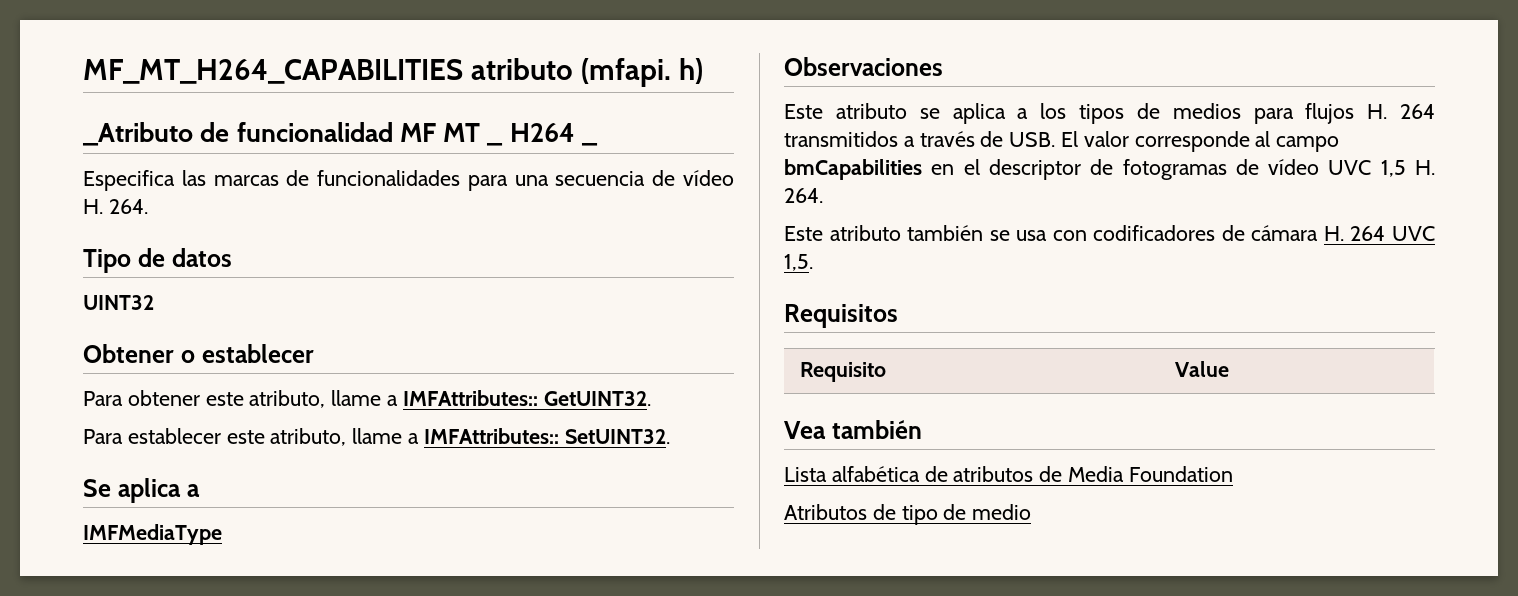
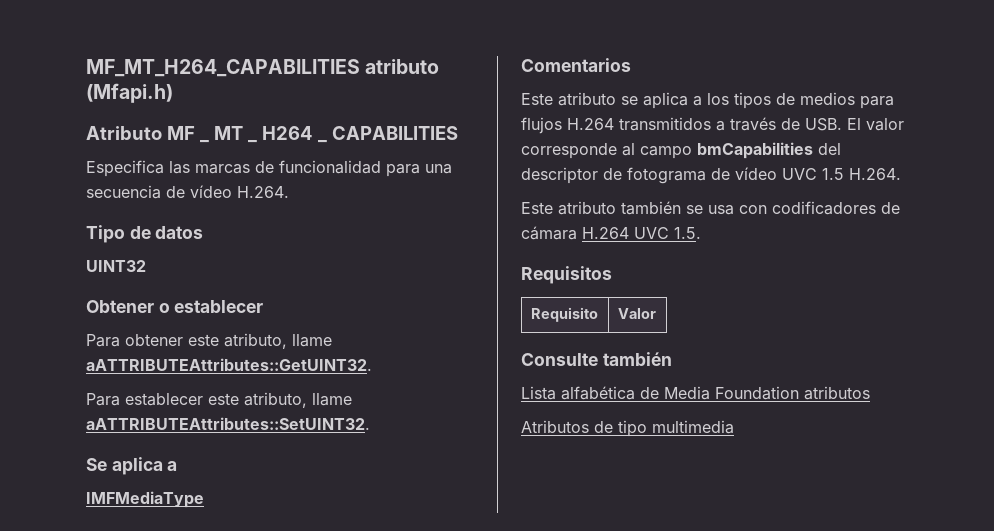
- MF_MT_H264_CAPABILITIES atributo (mfapi. h)
- _Atributo de funcionalidad MF MT _ H264 _
+ MF_MT_H264_CAPABILITIES atributo (Mfapi.h)
+ Atributo MF _ MT _ H264 _ CAPABILITIES
- Especifica las marcas de funcionalidades para una secuencia de vídeo H. 264.
+ Especifica las marcas de funcionalidad para una secuencia de vídeo H.264.
- Para obtener este atributo, llame a IMFAttributes:: GetUINT32.
+ Para obtener este atributo, llame aATTRIBUTEAttributes::GetUINT32.
- Para establecer este atributo, llame a IMFAttributes:: SetUINT32.
+ Para establecer este atributo, llame aATTRIBUTEAttributes::SetUINT32.
- Observaciones
+ Comentarios
- Este atributo se aplica a los tipos de medios para flujos H. 264 transmitidos a través de USB. El valor corresponde al campo bmCapabilities en el descriptor de fotogramas de vídeo UVC 1,5 H. 264.
+ Este atributo se aplica a los tipos de medios para flujos H.264 transmitidos a través de USB. El valor corresponde al campo bmCapabilities del descriptor de fotograma de vídeo UVC 1.5 H.264.
- Este atributo también se usa con codificadores de cámara H. 264 UVC 1,5.
+ Este atributo también se usa con codificadores de cámara H.264 UVC 1.5.
- Requisito | Value
- Vea también
+ Requisito | Valor
+ Consulte también
- Lista alfabética de atributos de Media Foundation
+ Lista alfabética de Media Foundation atributos
- Atributos de tipo de medio
+ Atributos de tipo multimedia

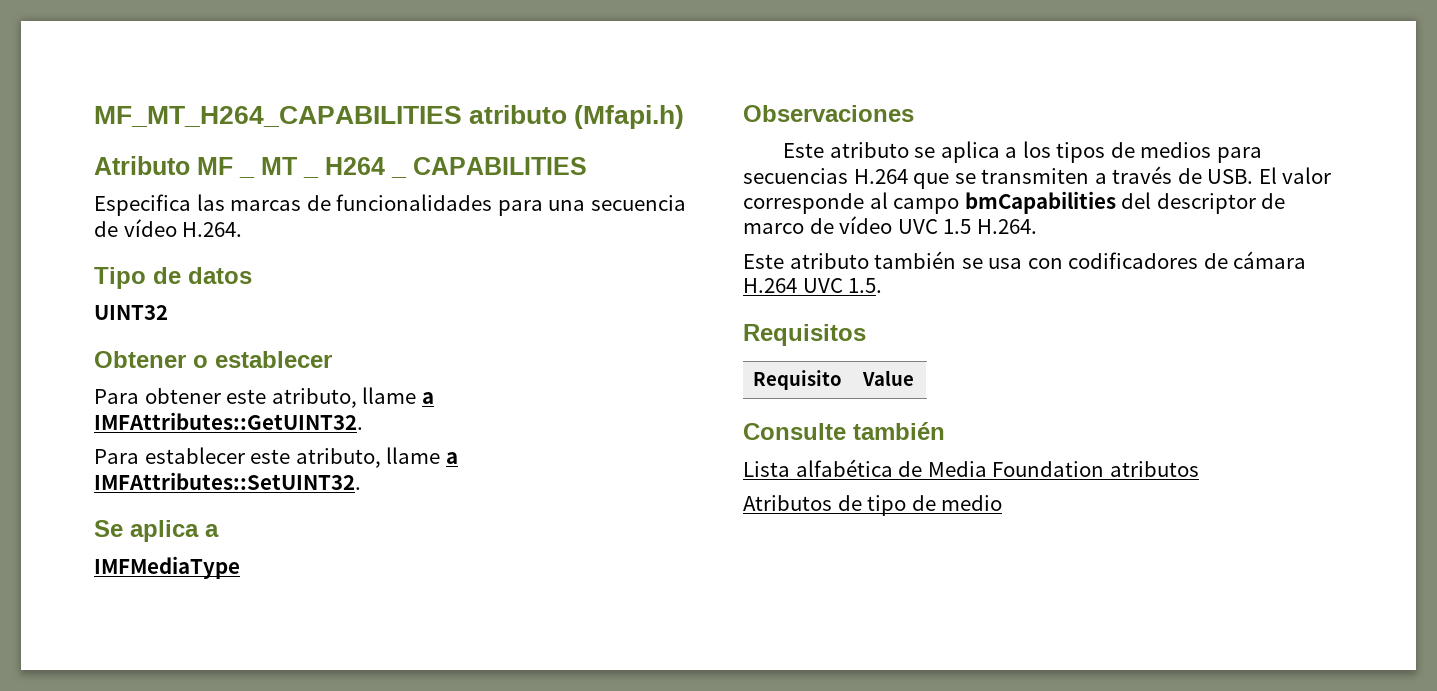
- Especifica las marcas de funcionalidad para una secuencia de vídeo H.264.
+ Especifica las marcas de funcionalidades para una secuencia de vídeo H.264.
- Para obtener este atributo, llame aATTRIBUTEAttributes::GetUINT32.
+ Para obtener este atributo, llame a IMFAttributes::GetUINT32.
- Para establecer este atributo, llame aATTRIBUTEAttributes::SetUINT32.
+ Para establecer este atributo, llame a IMFAttributes::SetUINT32.
- Comentarios
+ Observaciones
- Este atributo se aplica a los tipos de medios para flujos H.264 transmitidos a través de USB. El valor corresponde al campo bmCapabilities del descriptor de fotograma de vídeo UVC 1.5 H.264.
+ Este atributo se aplica a los tipos de medios para secuencias H.264 que se transmiten a través de USB. El valor corresponde al campo bmCapabilities del descriptor de marco de vídeo UVC 1.5 H.264.
- Requisito | Valor
+ Requisito | Value
- Atributos de tipo multimedia
+ Atributos de tipo de medio

